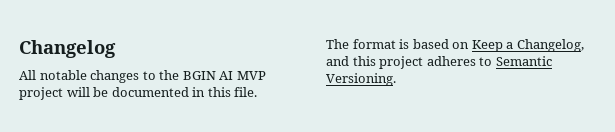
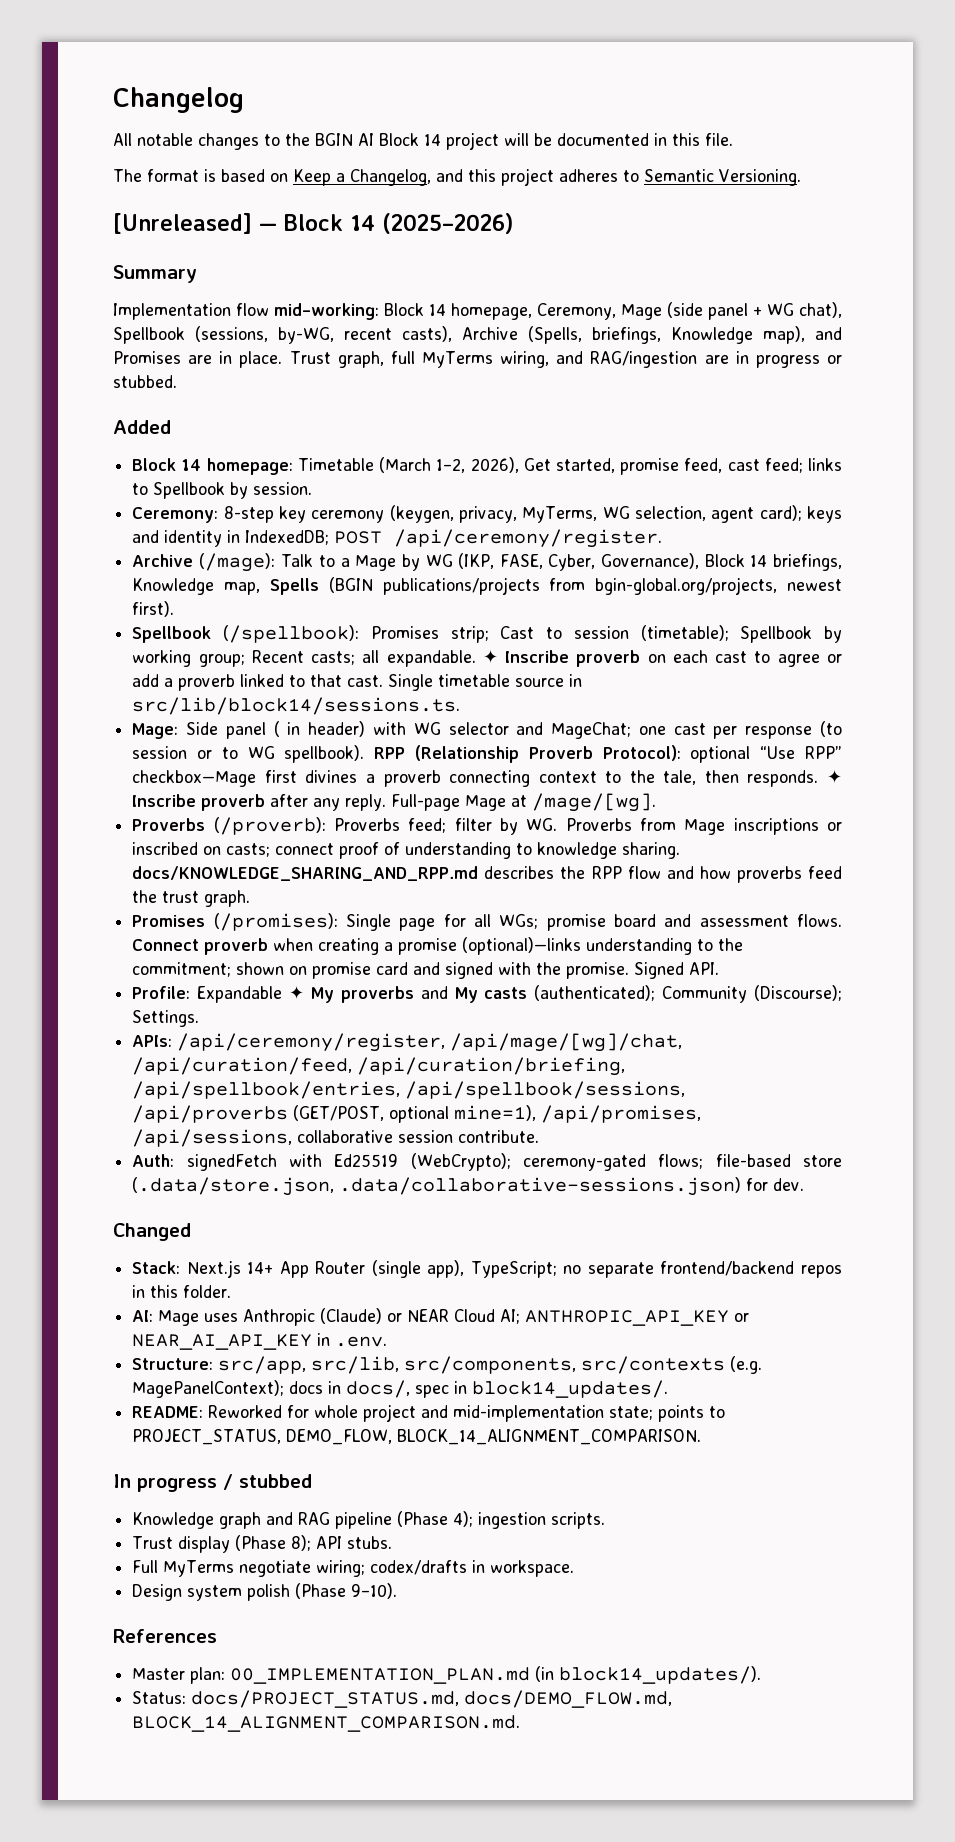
- All notable changes to the BGIN AI MVP project will be documented in this file.
+ All notable changes to the BGIN AI Block 14 project will be documented in this file.
+ [Unreleased] — Block 14 (2025–2026)
+ Summary
+ Implementation flow mid–working: Block 14 homepage, Ceremony, Mage (side panel + WG chat), Spellbook (sessions, by-WG, recent casts), Archive (Spells, briefings, Knowledge map), and Promises are in place. Trust graph, full MyTerms wiring, and RAG/ingestion are in progress or stubbed.
+ Added
+ Block 14 homepage: Timetable (March 1–2, 2026), Get started, promise feed, cast feed; links to Spellbook by session.
+ Ceremony: 8-step key ceremony (keygen, privacy, MyTerms, WG selection, agent card); keys and identity in IndexedDB; POST /api/ceremony/register.
+ Archive (/mage): Talk to a Mage by WG (IKP, FASE, Cyber, Governance), Block 14 briefings, Knowledge map, Spells (BGIN publications/projects from bgin-global.org/projects, newest first).
+ Spellbook (/spellbook): Promises strip; Cast to session (timetable); Spellbook by working group; Recent casts; all expandable. ✦ Inscribe proverb on each cast to agree or add a proverb linked to that cast. Single timetable source in src/lib/block14/sessions.ts.
+ Mage: Side panel ( in header) with WG selector and MageChat; one cast per response (to session or to WG spellbook). RPP (Relationship Proverb Protocol): optional “Use RPP” checkbox—Mage first divines a proverb connecting context to the tale, then responds. ✦ Inscribe proverb after any reply. Full-page Mage at /mage/[wg].
+ Proverbs (/proverb): Proverbs feed; filter by WG. Proverbs from Mage inscriptions or inscribed on casts; connect proof of understanding to knowledge sharing. docs/KNOWLEDGE_SHARING_AND_RPP.md describes the RPP flow and how proverbs feed the trust graph.
+ Promises (/promises): Single page for all WGs; promise board and assessment flows. Connect proverb when creating a promise (optional)—links understanding to the commitment; shown on promise card and signed with the promise. Signed API.
+ Profile: Expandable ✦ My proverbs and My casts (authenticated); Community (Discourse); Settings.
+ APIs: /api/ceremony/register, /api/mage/[wg]/chat, /api/curation/feed, /api/curation/briefing, /api/spellbook/entries, /api/spellbook/sessions, /api/proverbs (GET/POST, optional mine=1), /api/promises, /api/sessions, collaborative session contribute.
+ Auth: signedFetch with Ed25519 (WebCrypto); ceremony-gated flows; file-based store (.data/store.json, .data/collaborative-sessions.json) for dev.
+ Changed
+ Stack: Next.js 14+ App Router (single app), TypeScript; no separate frontend/backend repos in this folder.
+ AI: Mage uses Anthropic (Claude) or NEAR Cloud AI; ANTHROPIC_API_KEY or NEAR_AI_API_KEY in .env.
+ Structure: src/app, src/lib, src/components, src/contexts (e.g. MagePanelContext); docs in docs/, spec in block14_updates/.
+ README: Reworked for whole project and mid-implementation state; points to PROJECT_STATUS, DEMO_FLOW, BLOCK_14_ALIGNMENT_COMPARISON.
+ In progress / stubbed
+ Knowledge graph and RAG pipeline (Phase 4); ingestion scripts.
+ Trust display (Phase 8); API stubs.
+ Full MyTerms negotiate wiring; codex/drafts in workspace.
+ Design system polish (Phase 9–10).
+ References
+ Master plan: 00_IMPLEMENTATION_PLAN.md (in block14_updates/).
+ Status: docs/PROJECT_STATUS.md, docs/DEMO_FLOW.md, BLOCK_14_ALIGNMENT_COMPARISON.md.

